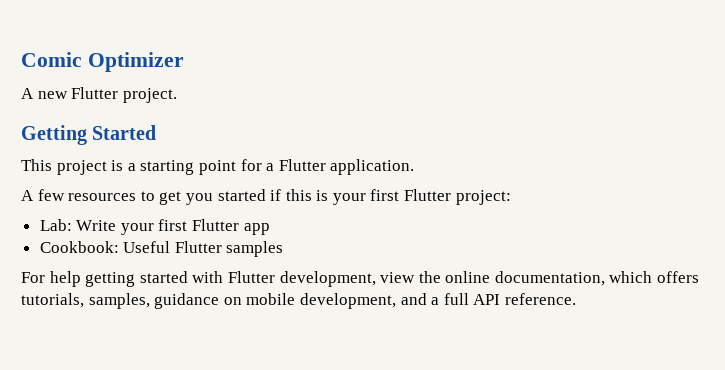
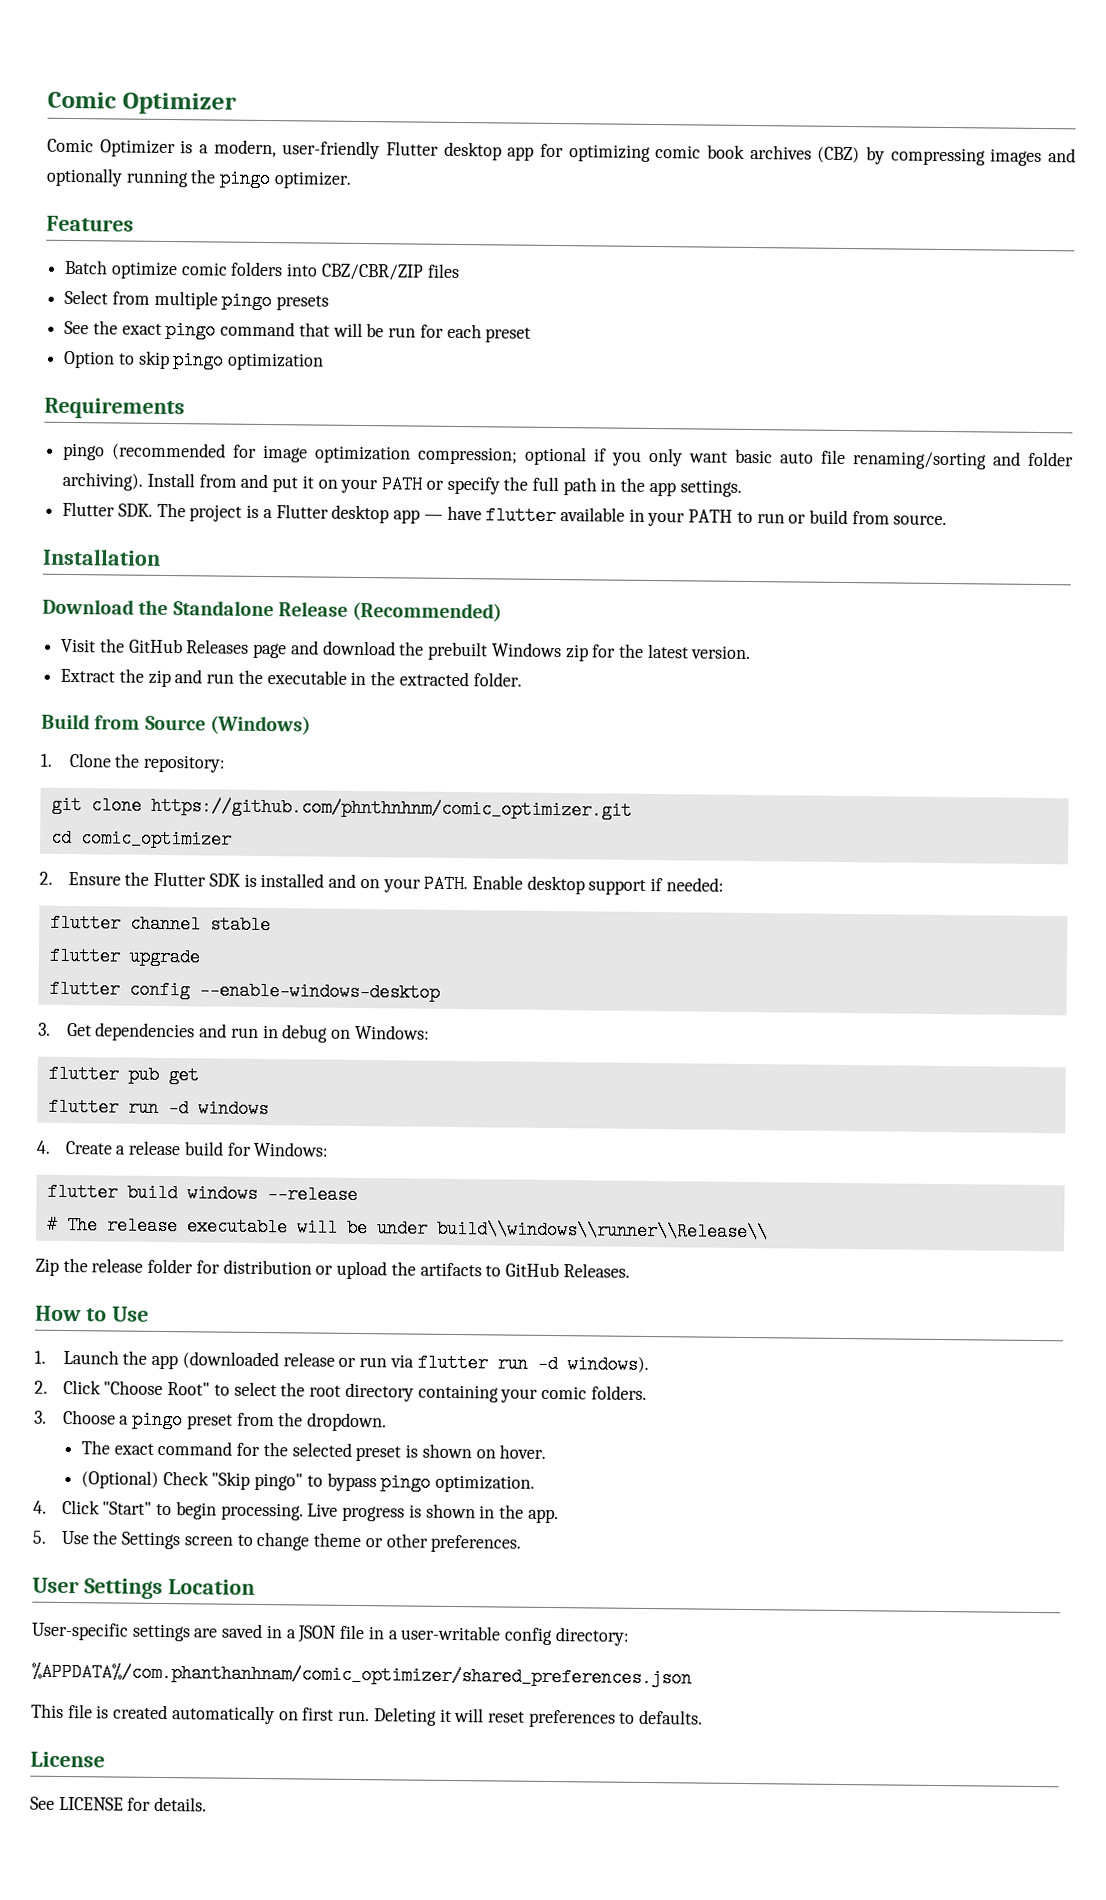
- A new Flutter project.
- Getting Started
- This project is a starting point for a Flutter application.
- A few resources to get you started if this is your first Flutter project:
- Lab: Write your first Flutter app
- Cookbook: Useful Flutter samples
- For help getting started with Flutter development, view the online documentation, which offers tutorials, samples, guidance on mobile development, and a full API reference.
+ Comic Optimizer is a modern, user-friendly Flutter desktop app for optimizing comic book archives (CBZ) by compressing images and optionally running the pingo optimizer.
+ Features
+ Batch optimize comic folders into CBZ/CBR/ZIP files
+ Select from multiple pingo presets
+ See the exact pingo command that will be run for each preset
+ Option to skip pingo optimization
+ Requirements
+ pingo (recommended for image optimization compression; optional if you only want basic auto file renaming/sorting and folder archiving). Install from and put it on your PATH or specify the full path in the app settings.
+ Flutter SDK. The project is a Flutter desktop app — have flutter available in your PATH to run or build from source.
+ Installation
+ Download the Standalone Release (Recommended)
+ Visit the GitHub Releases page and download the prebuilt Windows zip for the latest version.
+ Extract the zip and run the executable in the extracted folder.
+ Build from Source (Windows)
+ 1. Clone the repository:
+ git clone https://github.com/phnthnhnm/comic_optimizer.git
+ cd comic_optimizer
+ 2. Ensure the Flutter SDK is installed and on your PATH. Enable desktop support if needed:
+ flutter channel stable
+ flutter upgrade
+ flutter config --enable-windows-desktop
+ 3. Get dependencies and run in debug on Windows:
+ flutter pub get
+ flutter run -d windows
+ 4. Create a release build for Windows:
+ flutter build windows --release
+ # The release executable will be under build\\windows\\runner\\Release\\
+ Zip the release folder for distribution or upload the artifacts to GitHub Releases.
+ How to Use
+ 1. Launch the app (downloaded release or run via flutter run -d windows).
+ 2. Click "Choose Root" to select the root directory containing your comic folders.
+ 3. Choose a pingo preset from the dropdown.
+ The exact command for the selected preset is shown on hover.
+ (Optional) Check "Skip pingo" to bypass pingo optimization.
+ 4. Click "Start" to begin processing. Live progress is shown in the app.
+ 5. Use the Settings screen to change theme or other preferences.
+ User Settings Location
+ User-specific settings are saved in a JSON file in a user-writable config directory:
+ %APPDATA%/com.phanthanhnam/comic_optimizer/shared_preferences.json
+ This file is created automatically on first run. Deleting it will reset preferences to defaults.
+ License
+ See LICENSE for details.

